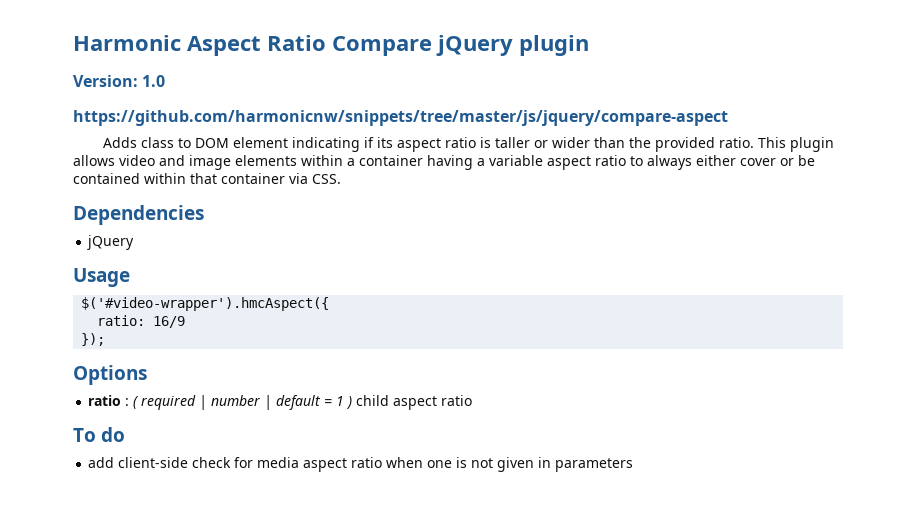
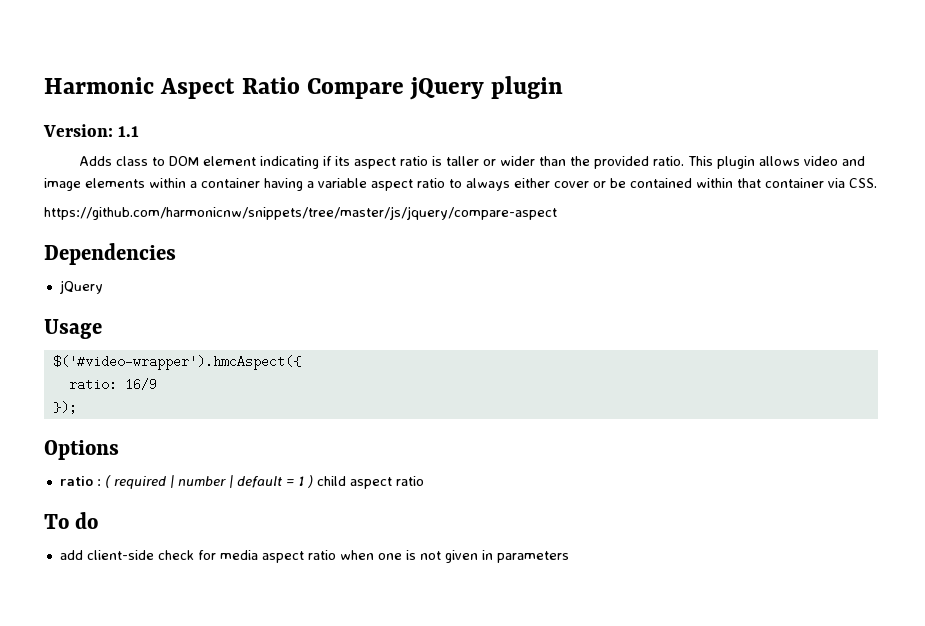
- Version: 1.0
- https://github.com/harmonicnw/snippets/tree/master/js/jquery/compare-aspect
+ Version: 1.1
+ https://github.com/harmonicnw/snippets/tree/master/js/jquery/compare-aspect

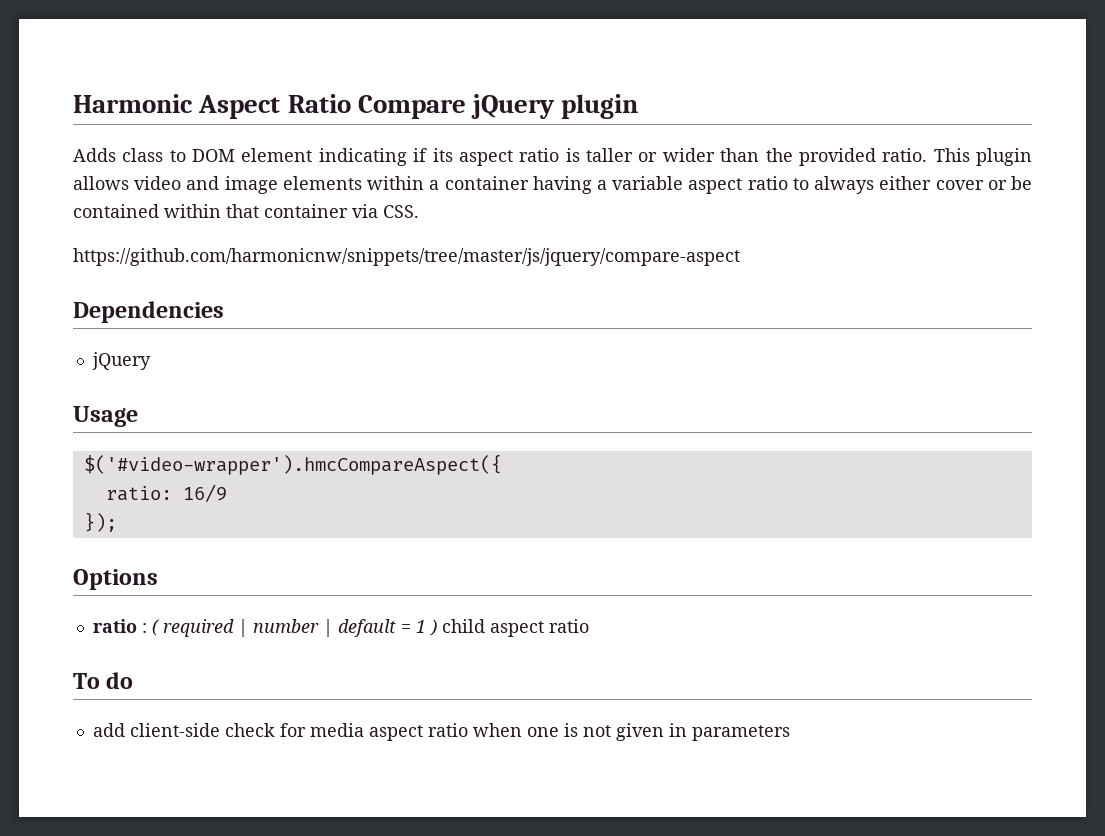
- Version: 1.1
- $('#video-wrapper').hmcAspect({
+ $('#video-wrapper').hmcCompareAspect({

